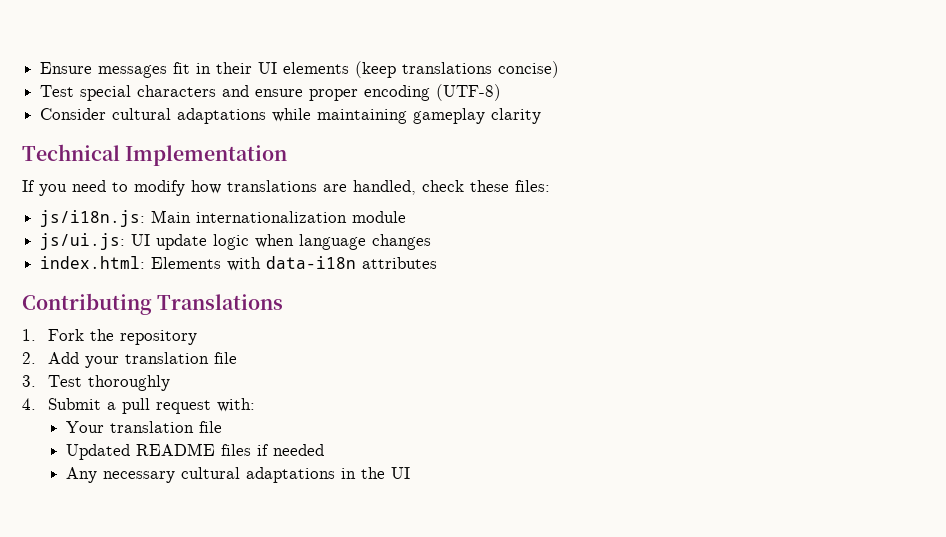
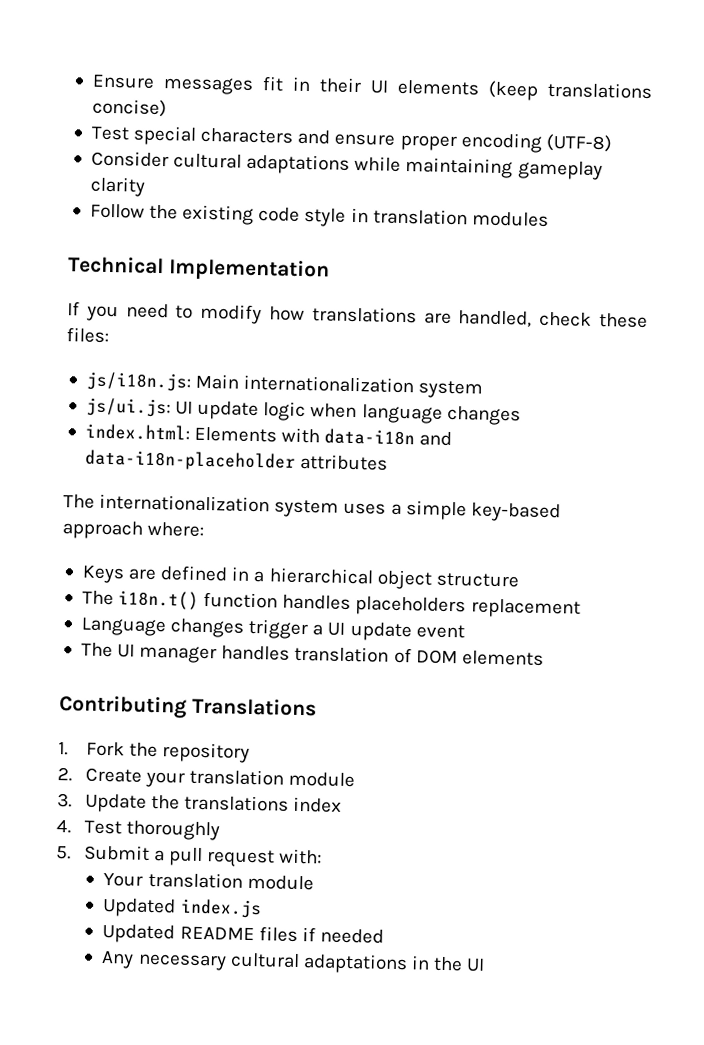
+ Follow the existing code style in translation modules
- js/i18n.js: Main internationalization module
+ js/i18n.js: Main internationalization system
- index.html: Elements with data-i18n attributes
+ index.html: Elements with data-i18n and data-i18n-placeholder attributes
+ The internationalization system uses a simple key-based approach where:
+ Keys are defined in a hierarchical object structure
+ The i18n.t() function handles placeholders replacement
+ Language changes trigger a UI update event
+ The UI manager handles translation of DOM elements
- 2. Add your translation file
- 3. Test thoroughly
+ 2. Create your translation module
+ 3. Update the translations index
+ 4. Test thoroughly
- 4. Submit a pull request with:
+ 5. Submit a pull request with:
- Your translation file
+ Your translation module
+ Updated index.js

